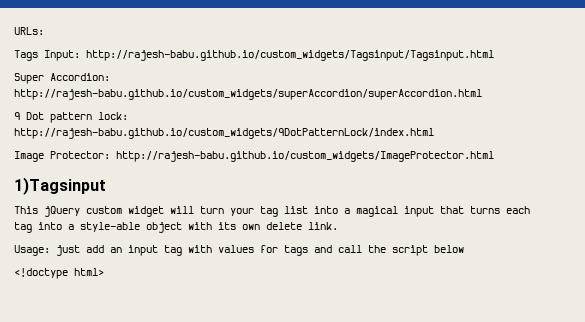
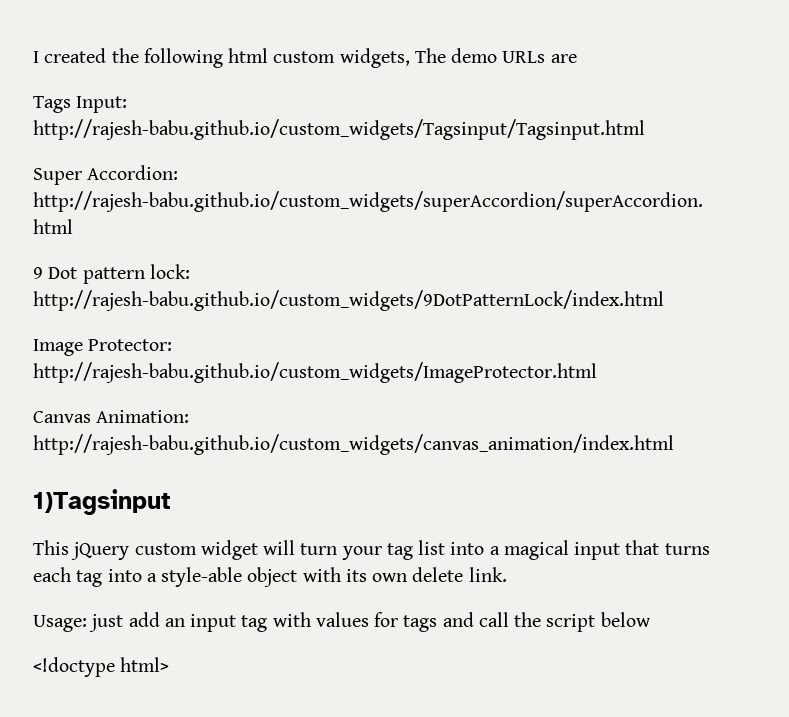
- URLs:
+ I created the following html custom widgets, The demo URLs are
+ Canvas Animation: http://rajesh-babu.github.io/custom_widgets/canvas_animation/index.html

